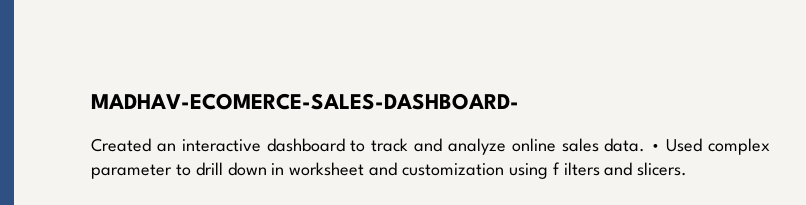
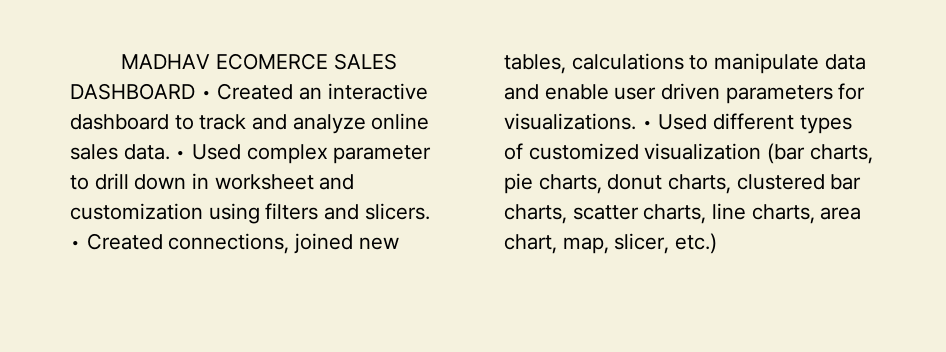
- MADHAV-ECOMERCE-SALES-DASHBOARD-
- Created an interactive dashboard to track and analyze online sales data.
+ MADHAV ECOMERCE SALES DASHBOARD • Created an interactive dashboard to track and analyze online sales data.
- • Used complex parameter to drill down in worksheet and customization using f ilters and slicers.
+ • Used complex parameter to drill down in worksheet and customization using filters and slicers. • Created connections, joined new tables, calculations to manipulate data and enable user driven parameters for visualizations. • Used different types of customized visualization (bar charts, pie charts, donut charts, clustered bar charts, scatter charts, line charts, area chart, map, slicer, etc.)

